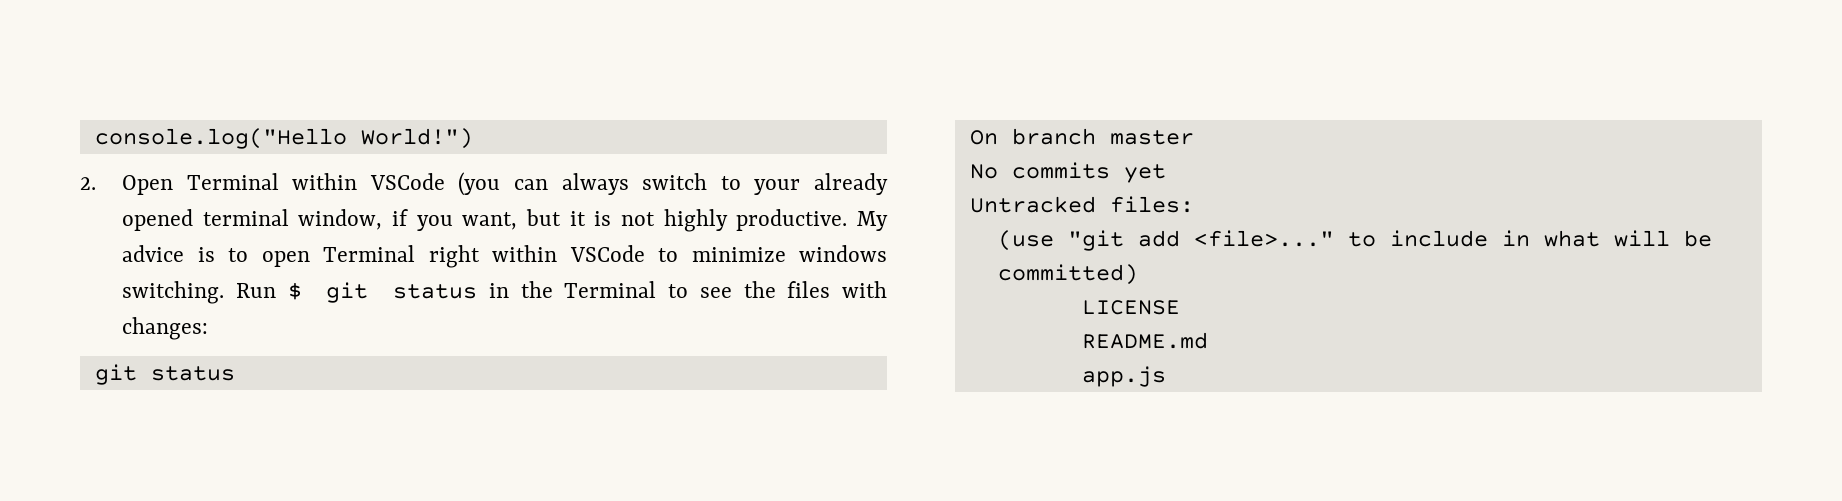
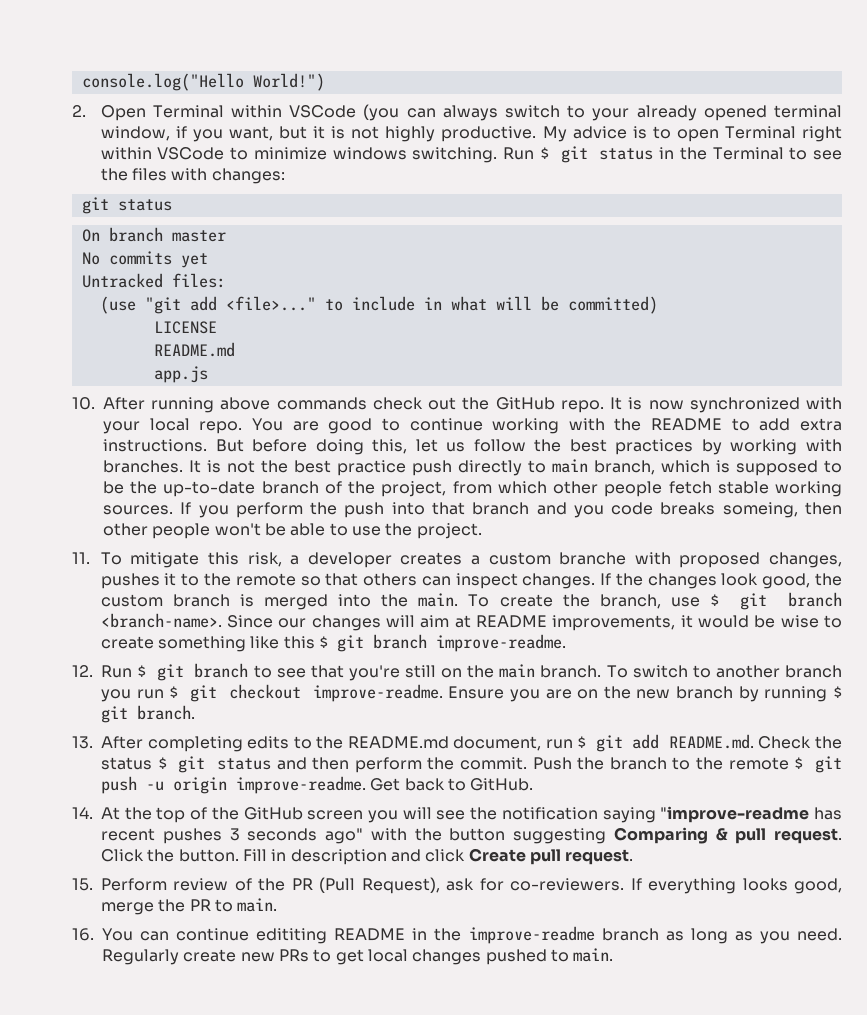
+ 10. After running above commands check out the GitHub repo. It is now synchronized with your local repo. You are good to continue working with the README to add extra instructions. But before doing this, let us follow the best practices by working with branches. It is not the best practice push directly to main branch, which is supposed to be the up-to-date branch of the project, from which other people fetch stable working sources. If you perform the push into that branch and you code breaks someing, then other people won't be able to use the project.
+ 11. To mitigate this risk, a developer creates a custom branche with proposed changes, pushes it to the remote so that others can inspect changes. If the changes look good, the custom branch is merged into the main. To create the branch, use $ git branch <branch-name>. Since our changes will aim at README improvements, it would be wise to create something like this $ git branch improve-readme.
+ 12. Run $ git branch to see that you're still on the main branch. To switch to another branch you run $ git checkout improve-readme. Ensure you are on the new branch by running $ git branch.
+ 13. After completing edits to the README.md document, run $ git add README.md. Check the status $ git status and then perform the commit. Push the branch to the remote $ git push -u origin improve-readme. Get back to GitHub.
+ 14. At the top of the GitHub screen you will see the notification saying "improve-readme has recent pushes 3 seconds ago" with the button suggesting Comparing & pull request. Click the button. Fill in description and click Create pull request.
+ 15. Perform review of the PR (Pull Request), ask for co-reviewers. If everything looks good, merge the PR to main.
+ 16. You can continue edititing README in the improve-readme branch as long as you need. Regularly create new PRs to get local changes pushed to main.

